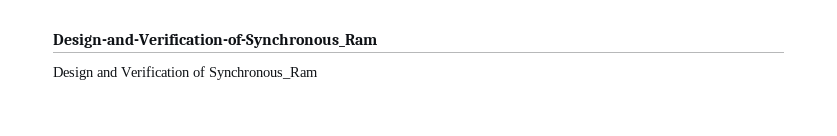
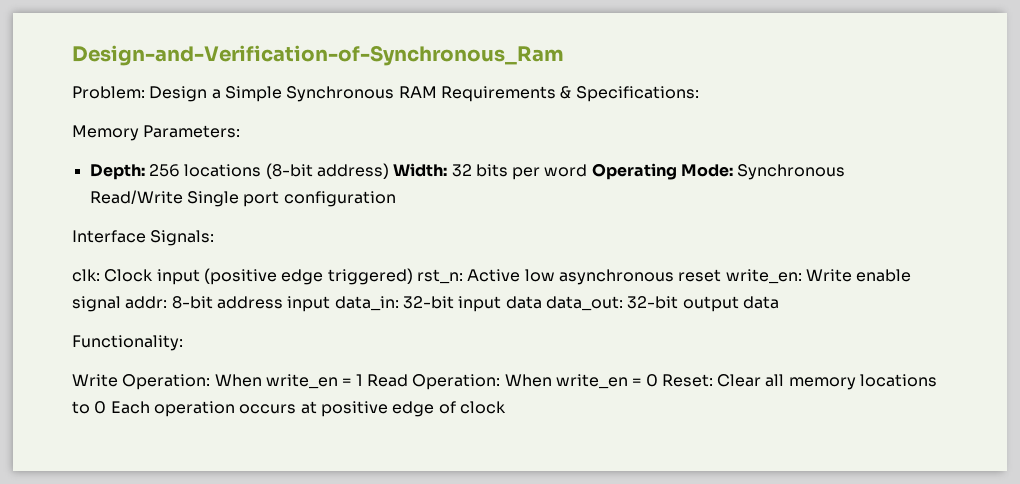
- Design and Verification of Synchronous_Ram
+ Problem: Design a Simple Synchronous RAM Requirements & Specifications:
+ Memory Parameters:
+ Depth: 256 locations (8-bit address) Width: 32 bits per word Operating Mode: Synchronous Read/Write Single port configuration
+ Interface Signals:
+ clk: Clock input (positive edge triggered) rst_n: Active low asynchronous reset write_en: Write enable signal addr: 8-bit address input data_in: 32-bit input data data_out: 32-bit output data
+ Functionality:
+ Write Operation: When write_en = 1 Read Operation: When write_en = 0 Reset: Clear all memory locations to 0 Each operation occurs at positive edge of clock

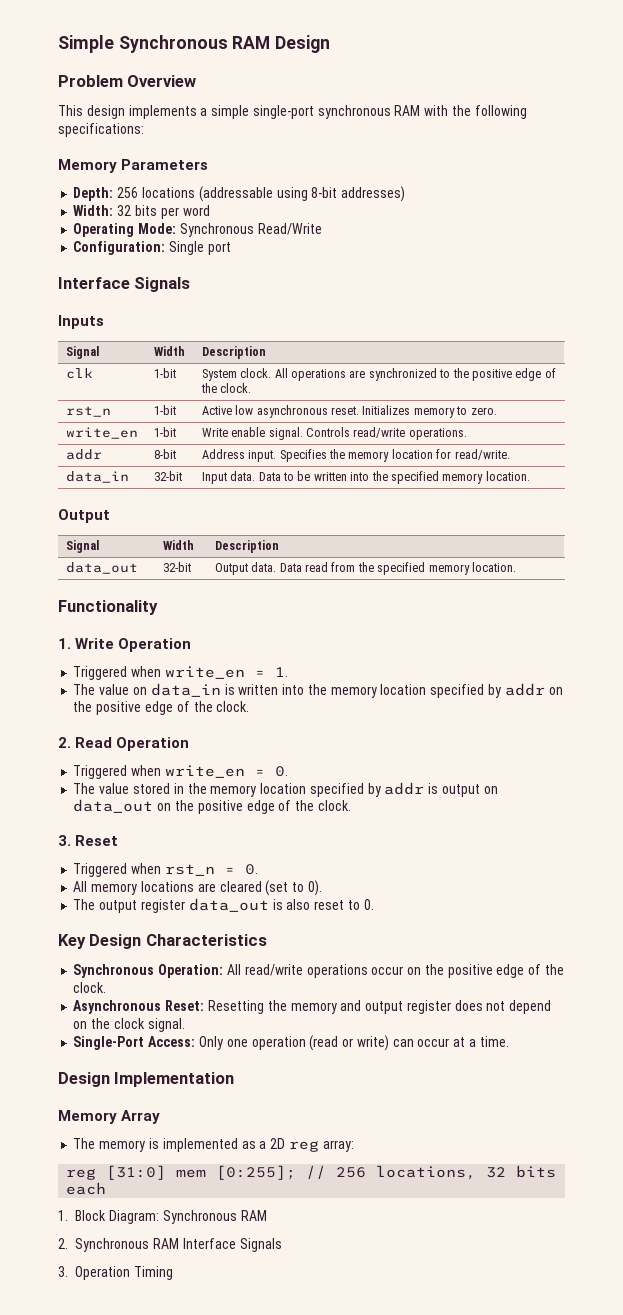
- Design-and-Verification-of-Synchronous_Ram
- Problem: Design a Simple Synchronous RAM Requirements & Specifications:
- Memory Parameters:
+ Simple Synchronous RAM Design
+ Problem Overview
+ This design implements a simple single-port synchronous RAM with the following specifications:
+ Memory Parameters
- Depth: 256 locations (8-bit address) Width: 32 bits per word Operating Mode: Synchronous Read/Write Single port configuration
- Interface Signals:
- clk: Clock input (positive edge triggered) rst_n: Active low asynchronous reset write_en: Write enable signal addr: 8-bit address input data_in: 32-bit input data data_out: 32-bit output data
- Functionality:
- Write Operation: When write_en = 1 Read Operation: When write_en = 0 Reset: Clear all memory locations to 0 Each operation occurs at positive edge of clock
+ Depth: 256 locations (addressable using 8-bit addresses)
+ Width: 32 bits per word
+ Operating Mode: Synchronous Read/Write
+ Configuration: Single port
+ Interface Signals
+ Inputs
+ Signal | Width | Description
+ clk | 1-bit | System clock. All operations are synchronized to the positive edge of the clock.
+ rst_n | 1-bit | Active low asynchronous reset. Initializes memory to zero.
+ write_en | 1-bit | Write enable signal. Controls read/write operations.
+ addr | 8-bit | Address input. Specifies the memory location for read/write.
+ data_in | 32-bit | Input data. Data to be written into the specified memory location.
+ Output
+ Signal | Width | Description
+ data_out | 32-bit | Output data. Data read from the specified memory location.
+ Functionality
+ 1. Write Operation
+ Triggered when write_en = 1.
+ The value on data_in is written into the memory location specified by addr on the positive edge of the clock.
+ 2. Read Operation
+ Triggered when write_en = 0.
+ The value stored in the memory location specified by addr is output on data_out on the positive edge of the clock.
+ 3. Reset
+ Triggered when rst_n = 0.
+ All memory locations are cleared (set to 0).
+ The output register data_out is also reset to 0.
+ Key Design Characteristics
+ Synchronous Operation: All read/write operations occur on the positive edge of the clock.
+ Asynchronous Reset: Resetting the memory and output register does not depend on the clock signal.
+ Single-Port Access: Only one operation (read or write) can occur at a time.
+ Design Implementation
+ Memory Array
+ The memory is implemented as a 2D reg array:
+ reg [31:0] mem [0:255]; // 256 locations, 32 bits each
+ 1. Block Diagram: Synchronous RAM
+ 2. Synchronous RAM Interface Signals
+ 3. Operation Timing

